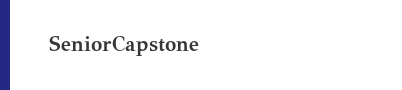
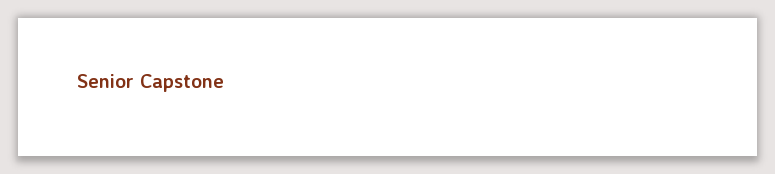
- SeniorCapstone
+ Senior Capstone

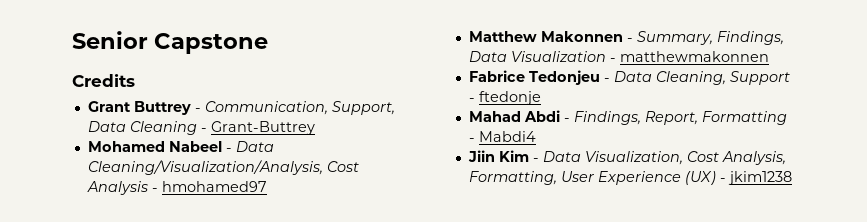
+ Credits
+ Grant Buttrey - Communication, Support, Data Cleaning - Grant-Buttrey
+ Mohamed Nabeel - Data Cleaning/Visualization/Analysis, Cost Analysis - hmohamed97
+ Matthew Makonnen - Summary, Findings, Data Visualization - matthewmakonnen
+ Fabrice Tedonjeu - Data Cleaning, Support - ftedonje
+ Mahad Abdi - Findings, Report, Formatting - Mabdi4
+ Jiin Kim - Data Visualization, Cost Analysis, Formatting, User Experience (UX) - jkim1238

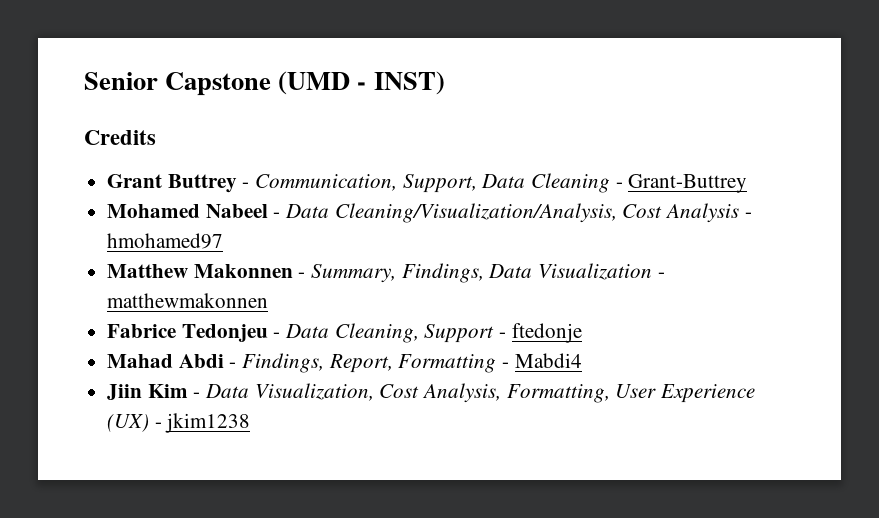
- Senior Capstone
+ Senior Capstone (UMD - INST)

